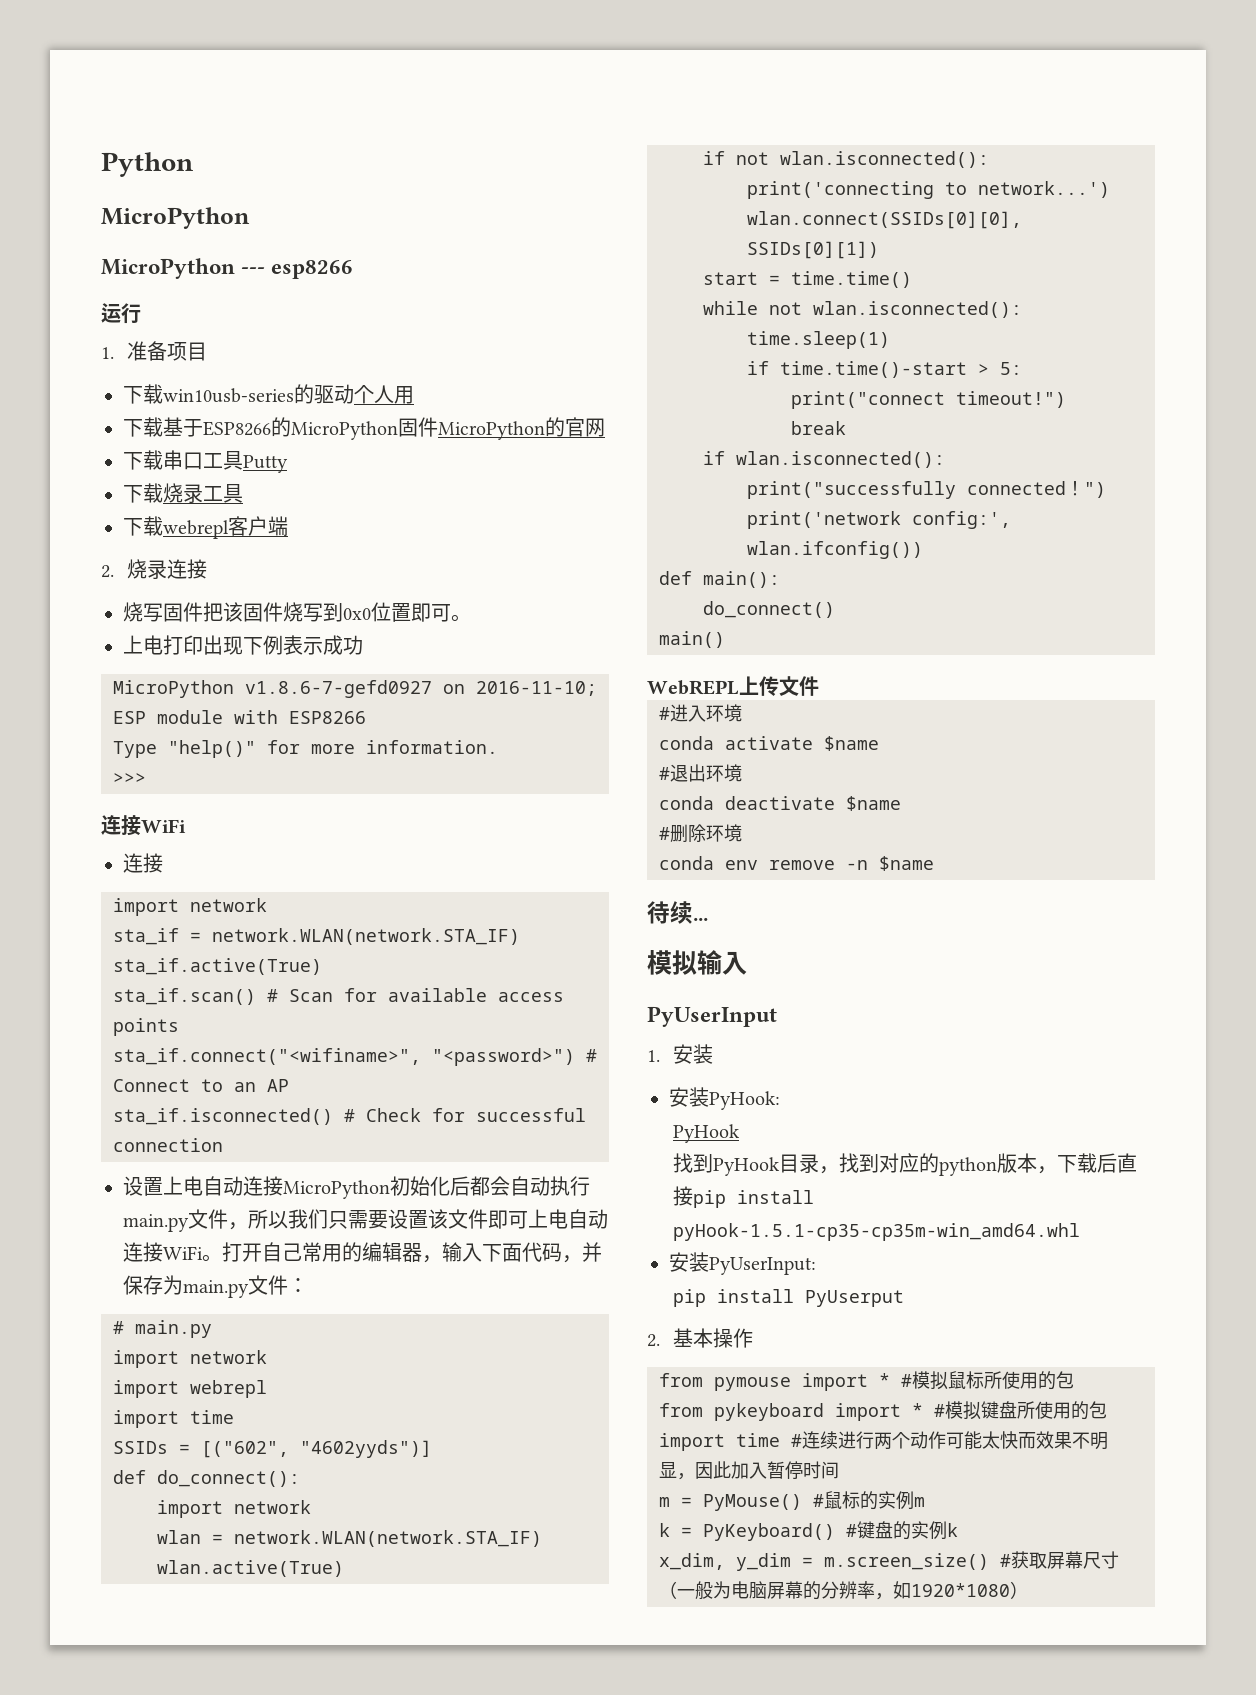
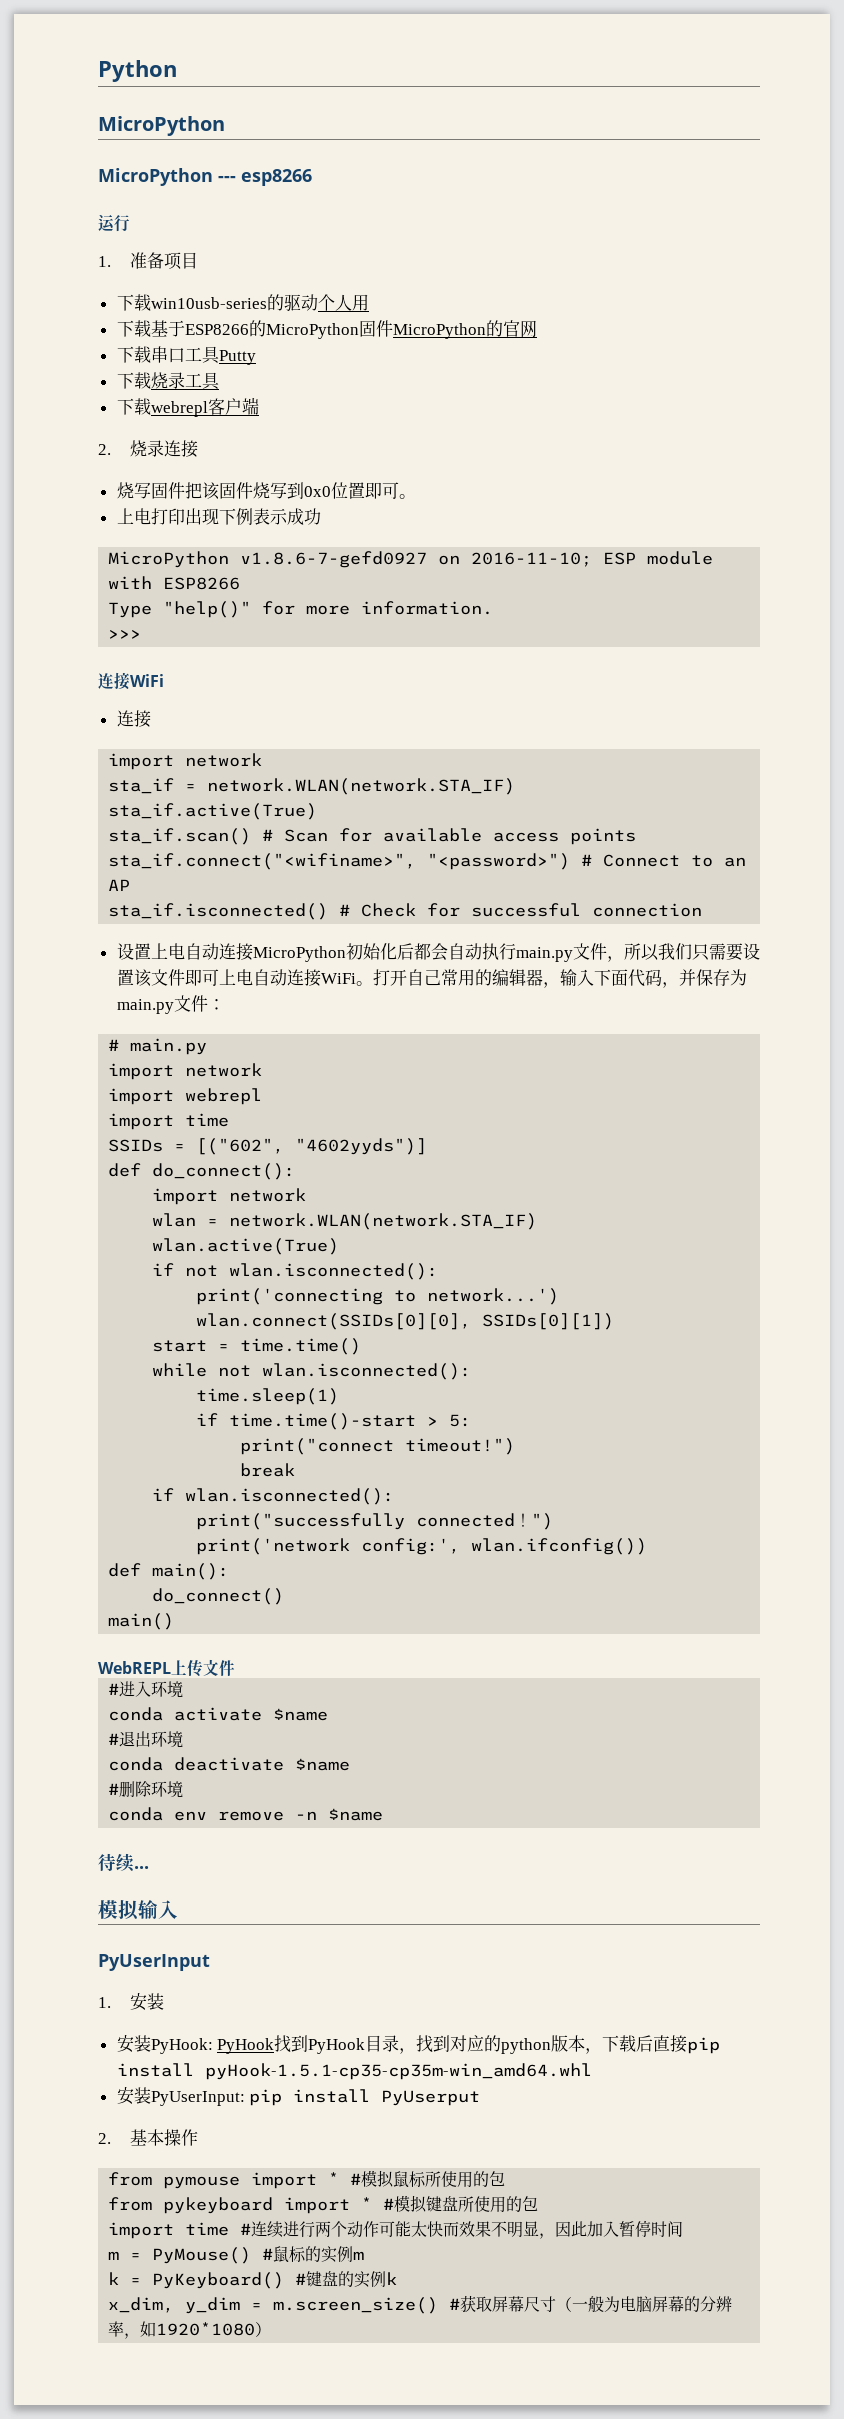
- 安装PyHook:
- PyHook
- 找到PyHook目录，找到对应的python版本，下载后直接pip install pyHook‑1.5.1‑cp35‑cp35m‑win_amd64.whl
+ 安装PyHook: PyHook找到PyHook目录，找到对应的python版本，下载后直接pip install pyHook‑1.5.1‑cp35‑cp35m‑win_amd64.whl
- 安装PyUserInput:
- pip install PyUserput
+ 安装PyUserInput: pip install PyUserput

